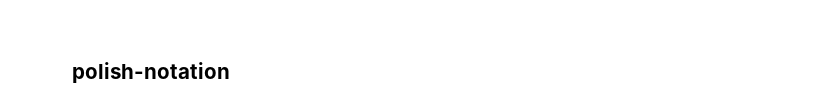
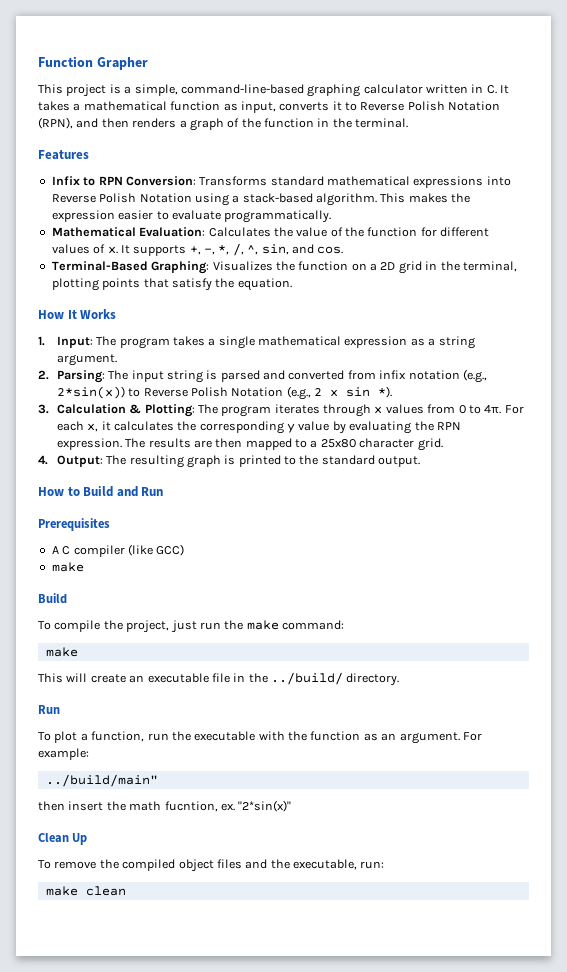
- polish-notation
+ Function Grapher
+ This project is a simple, command-line-based graphing calculator written in C. It takes a mathematical function as input, converts it to Reverse Polish Notation (RPN), and then renders a graph of the function in the terminal.
+ Features
+ Infix to RPN Conversion: Transforms standard mathematical expressions into Reverse Polish Notation using a stack-based algorithm. This makes the expression easier to evaluate programmatically.
+ Mathematical Evaluation: Calculates the value of the function for different values of x. It supports +, -, *, /, ^, sin, and cos.
+ Terminal-Based Graphing: Visualizes the function on a 2D grid in the terminal, plotting points that satisfy the equation.
+ How It Works
+ 1. Input: The program takes a single mathematical expression as a string argument.
+ 2. Parsing: The input string is parsed and converted from infix notation (e.g., 2*sin(x)) to Reverse Polish Notation (e.g., 2 x sin *).
+ 3. Calculation & Plotting: The program iterates through x values from 0 to 4π. For each x, it calculates the corresponding y value by evaluating the RPN expression. The results are then mapped to a 25x80 character grid.
+ 4. Output: The resulting graph is printed to the standard output.
+ How to Build and Run
+ Prerequisites
+ A C compiler (like GCC)
+ make
+ Build
+ To compile the project, just run the make command:
+ make
+ This will create an executable file in the ../build/ directory.
+ Run
+ To plot a function, run the executable with the function as an argument. For example:
+ ../build/main"
+ then insert the math fucntion, ex. "2*sin(x)"
+ Clean Up
+ To remove the compiled object files and the executable, run:
+ make clean

